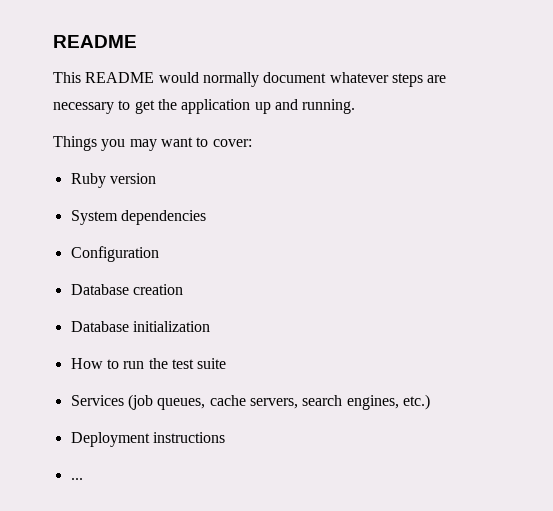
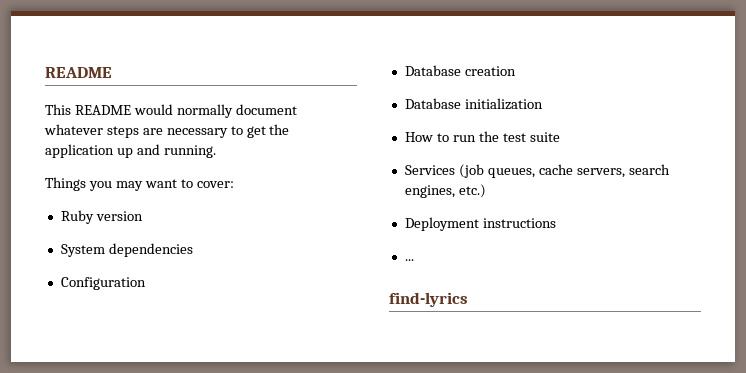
+ find-lyrics

